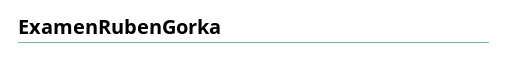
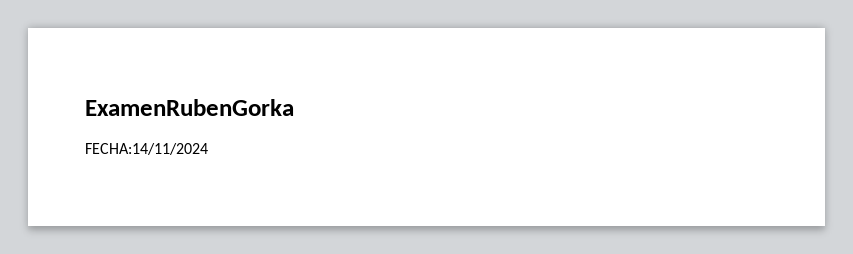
+ FECHA:14/11/2024

